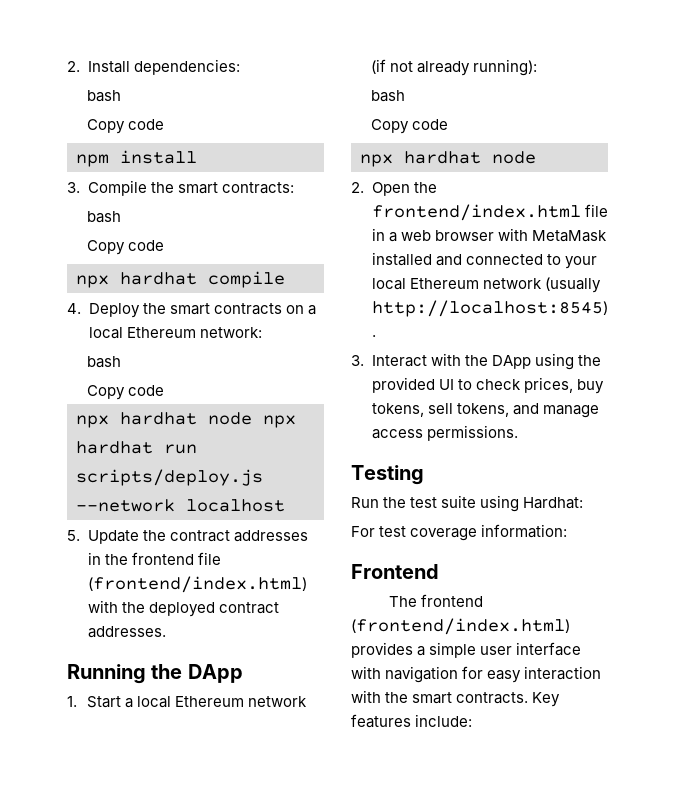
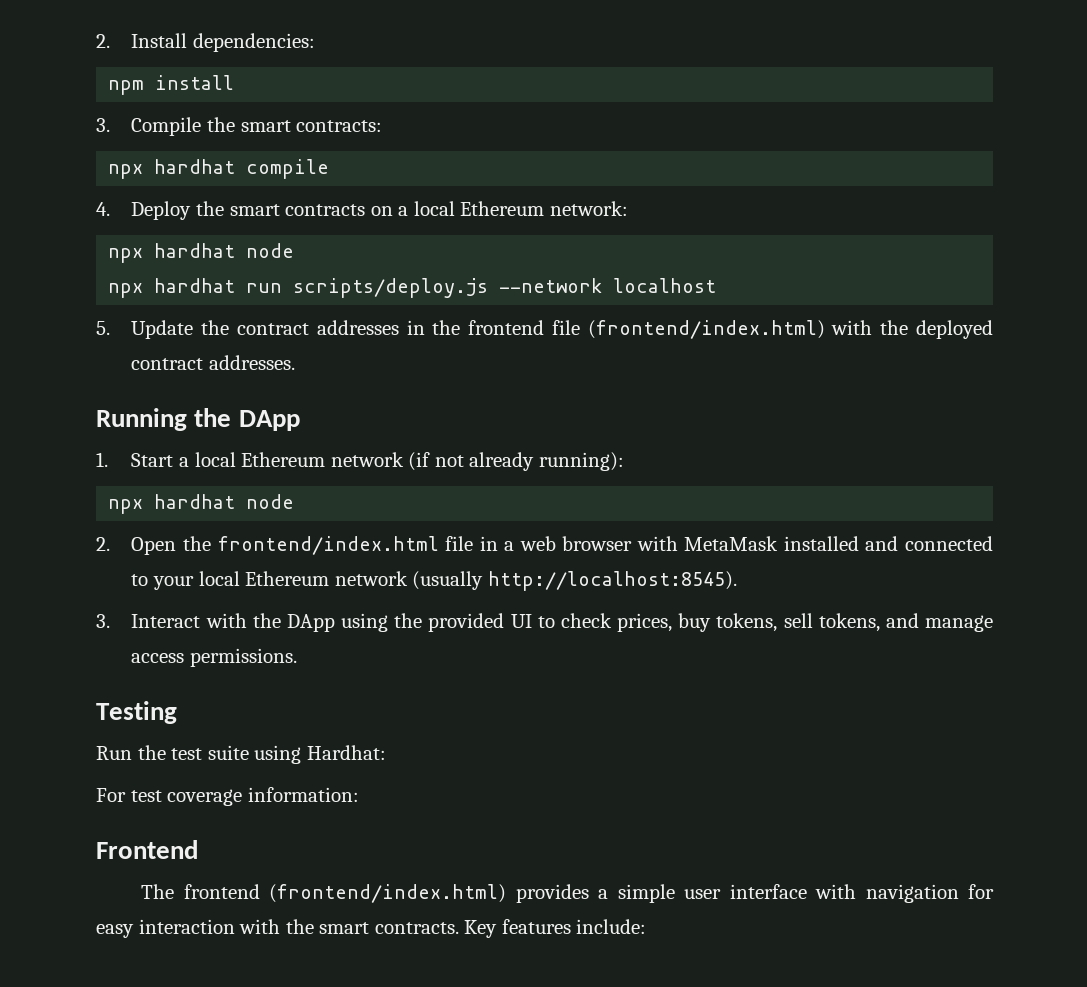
  2. Install dependencies:
- bash
- Copy code
  3. Compile the smart contracts:
- bash
- Copy code
  4. Deploy the smart contracts on a local Ethereum network:
- bash
- Copy code
- npx hardhat node npx hardhat run scripts/deploy.js --network localhost
+ npx hardhat node
+ npx hardhat run scripts/deploy.js --network localhost
  1. Start a local Ethereum network (if not already running):
- bash
- Copy code

